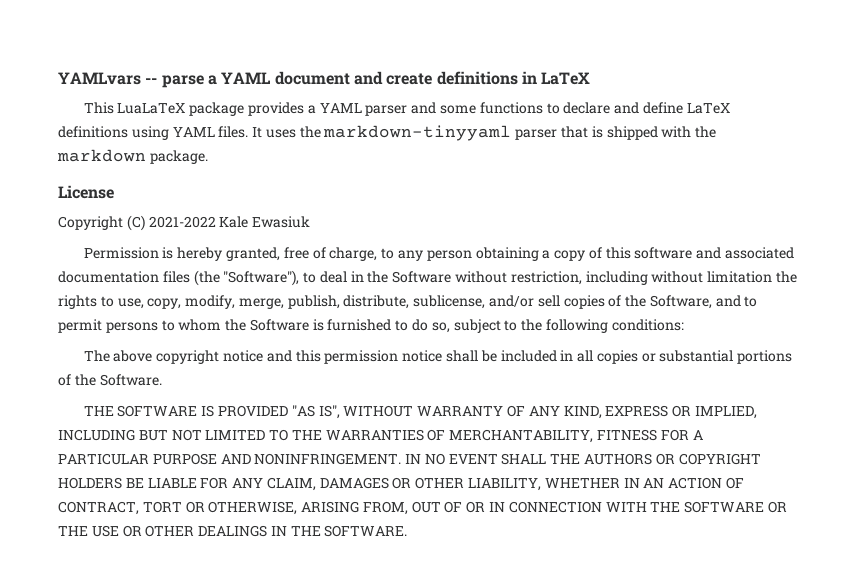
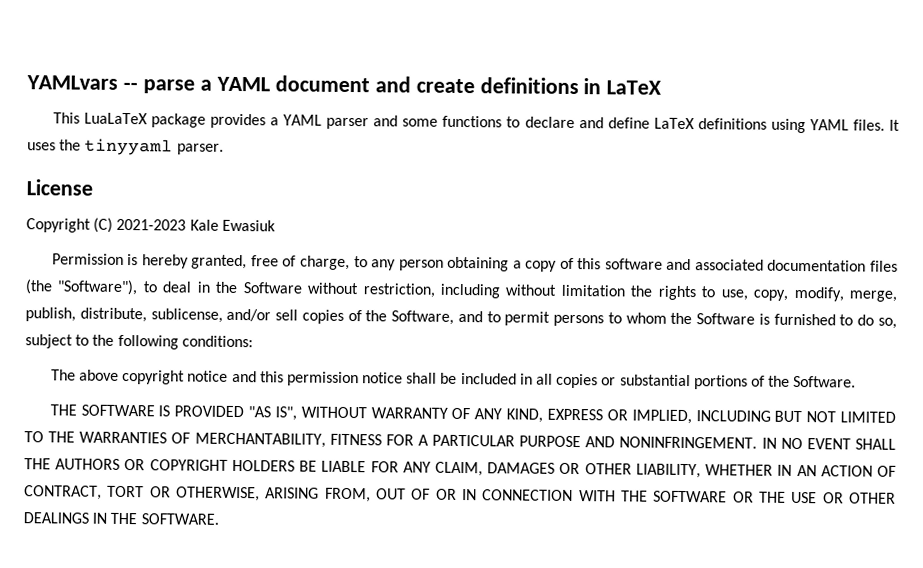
- It uses the markdown-tinyyaml parser that is shipped with the markdown package.
+ It uses the tinyyaml parser.
- Copyright (C) 2021-2022 Kale Ewasiuk
+ Copyright (C) 2021-2023 Kale Ewasiuk

